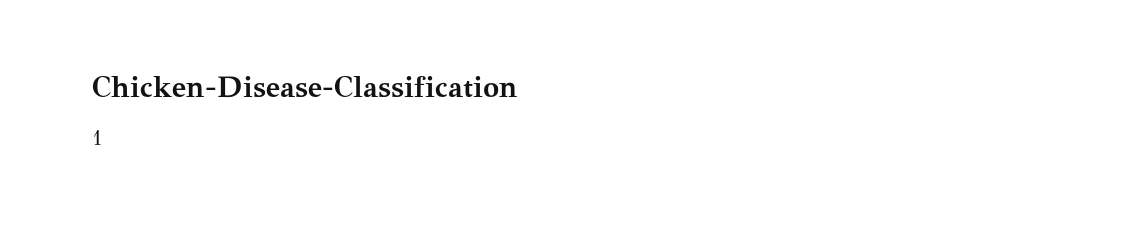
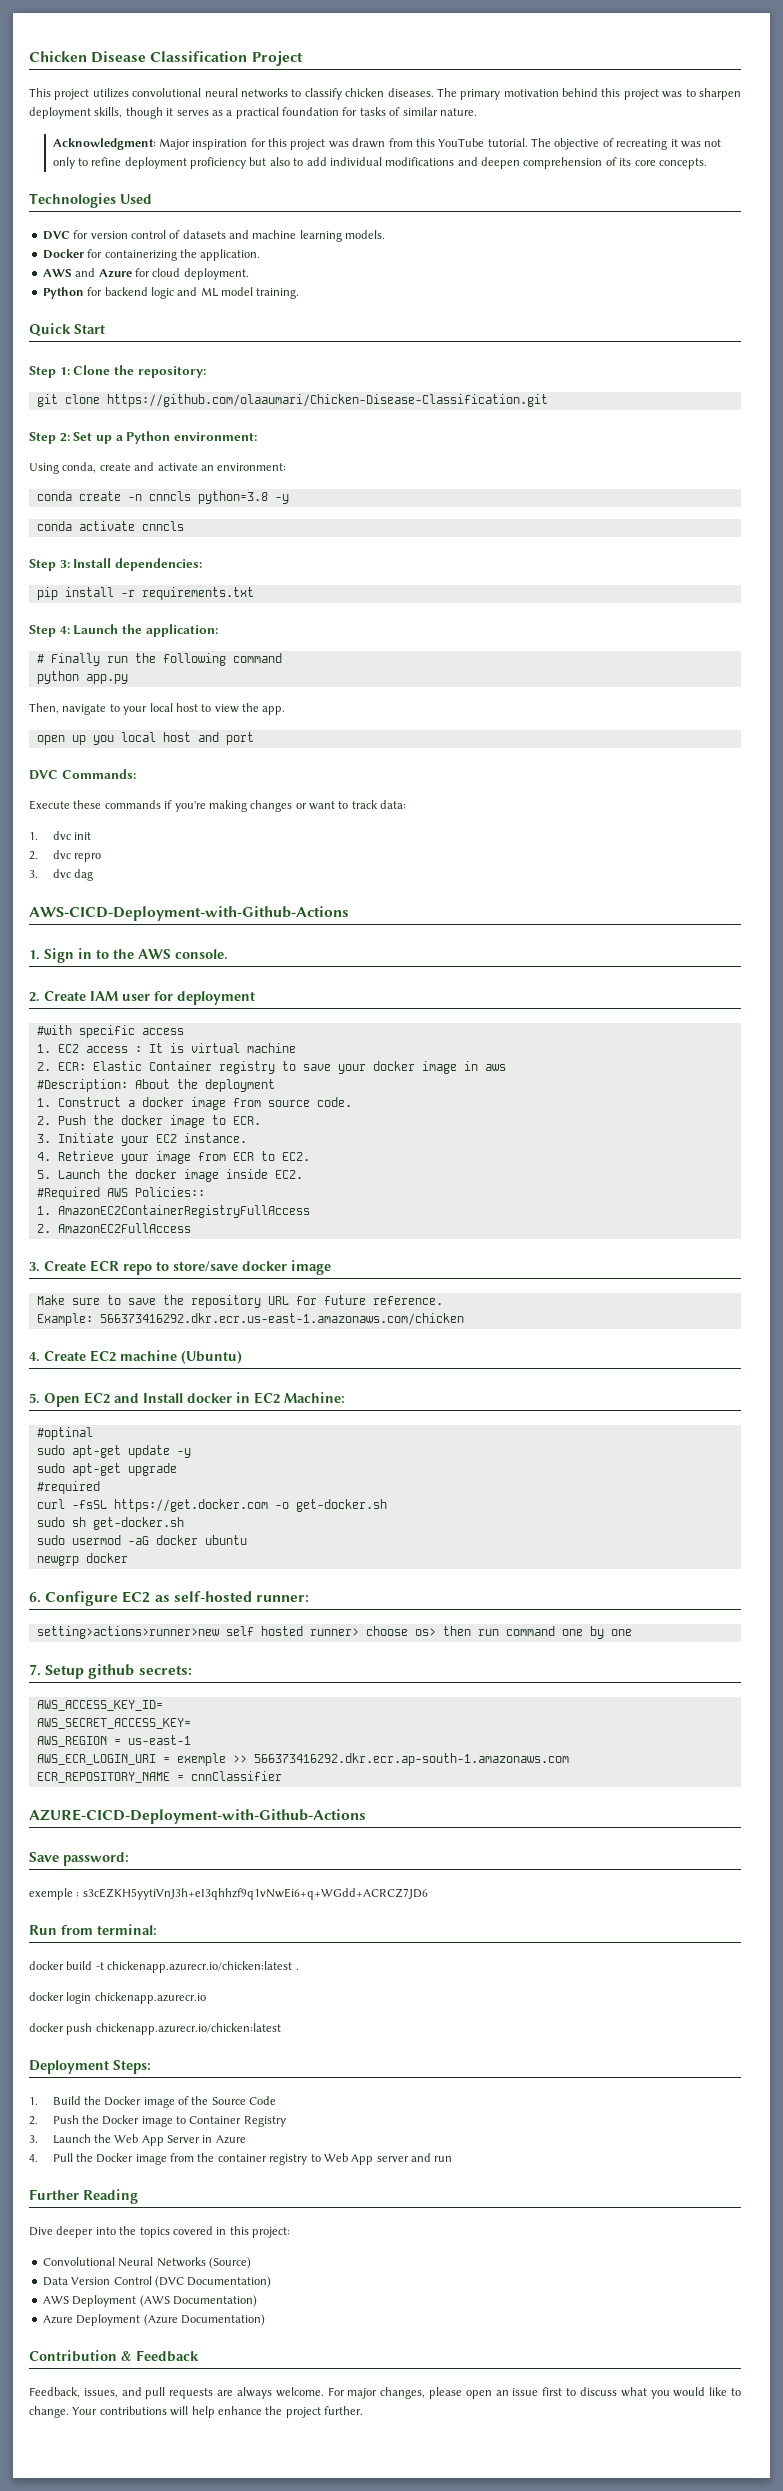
- Chicken-Disease-Classification
- 1
+ Chicken Disease Classification Project
+ This project utilizes convolutional neural networks to classify chicken diseases. The primary motivation behind this project was to sharpen deployment skills, though it serves as a practical foundation for tasks of similar nature.
+ Acknowledgment: Major inspiration for this project was drawn from this YouTube tutorial. The objective of recreating it was not only to refine deployment proficiency but also to add individual modifications and deepen comprehension of its core concepts.
+ Technologies Used
+ DVC for version control of datasets and machine learning models.
+ Docker for containerizing the application.
+ AWS and Azure for cloud deployment.
+ Python for backend logic and ML model training.
+ Quick Start
+ Step 1: Clone the repository:
+ git clone https://github.com/olaaumari/Chicken-Disease-Classification.git
+ Step 2: Set up a Python environment:
+ Using conda, create and activate an environment:
+ conda create -n cnncls python=3.8 -y
+ conda activate cnncls
+ Step 3: Install dependencies:
+ pip install -r requirements.txt
+ Step 4: Launch the application:
+ # Finally run the following command
+ python app.py
+ Then, navigate to your local host to view the app.
+ open up you local host and port
+ DVC Commands:
+ Execute these commands if you're making changes or want to track data:
+ 1. dvc init
+ 2. dvc repro
+ 3. dvc dag
+ AWS-CICD-Deployment-with-Github-Actions
+ 1. Sign in to the AWS console.
+ 2. Create IAM user for deployment
+ #with specific access
+ 1. EC2 access : It is virtual machine
+ 2. ECR: Elastic Container registry to save your docker image in aws
+ #Description: About the deployment
+ 1. Construct a docker image from source code.
+ 2. Push the docker image to ECR.
+ 3. Initiate your EC2 instance.
+ 4. Retrieve your image from ECR to EC2.
+ 5. Launch the docker image inside EC2.
+ #Required AWS Policies::
+ 1. AmazonEC2ContainerRegistryFullAccess
+ 2. AmazonEC2FullAccess
+ 3. Create ECR repo to store/save docker image
+ Make sure to save the repository URL for future reference.
+ Example: 566373416292.dkr.ecr.us-east-1.amazonaws.com/chicken
+ 4. Create EC2 machine (Ubuntu)
+ 5. Open EC2 and Install docker in EC2 Machine:
+ #optinal
+ sudo apt-get update -y
+ sudo apt-get upgrade
+ #required
+ curl -fsSL https://get.docker.com -o get-docker.sh
+ sudo sh get-docker.sh
+ sudo usermod -aG docker ubuntu
+ newgrp docker
+ 6. Configure EC2 as self-hosted runner:
+ setting>actions>runner>new self hosted runner> choose os> then run command one by one
+ 7. Setup github secrets:
+ AWS_ACCESS_KEY_ID=
+ AWS_SECRET_ACCESS_KEY=
+ AWS_REGION = us-east-1
+ AWS_ECR_LOGIN_URI = exemple >> 566373416292.dkr.ecr.ap-south-1.amazonaws.com
+ ECR_REPOSITORY_NAME = cnnClassifier
+ AZURE-CICD-Deployment-with-Github-Actions
+ Save password:
+ exemple : s3cEZKH5yytiVnJ3h+eI3qhhzf9q1vNwEi6+q+WGdd+ACRCZ7JD6
+ Run from terminal:
+ docker build -t chickenapp.azurecr.io/chicken:latest .
+ docker login chickenapp.azurecr.io
+ docker push chickenapp.azurecr.io/chicken:latest
+ Deployment Steps:
+ 1. Build the Docker image of the Source Code
+ 2. Push the Docker image to Container Registry
+ 3. Launch the Web App Server in Azure
+ 4. Pull the Docker image from the container registry to Web App server and run
+ Further Reading
+ Dive deeper into the topics covered in this project:
+ Convolutional Neural Networks (Source)
+ Data Version Control (DVC Documentation)
+ AWS Deployment (AWS Documentation)
+ Azure Deployment (Azure Documentation)
+ Contribution & Feedback
+ Feedback, issues, and pull requests are always welcome. For major changes, please open an issue first to discuss what you would like to change. Your contributions will help enhance the project further.

